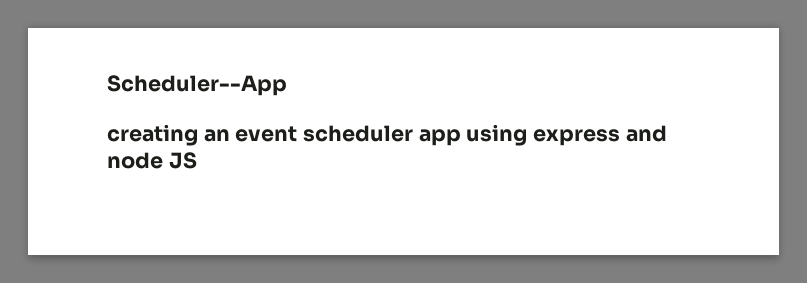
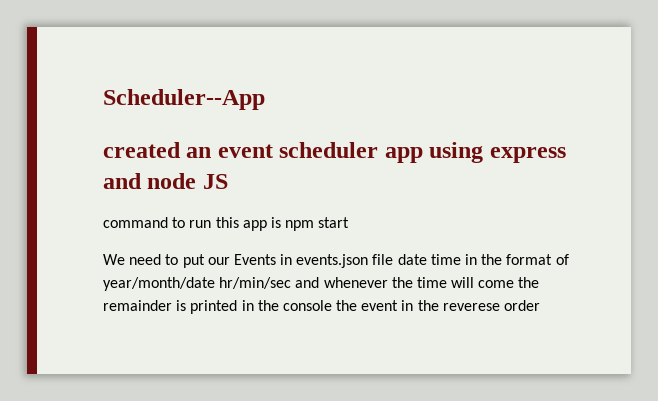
- creating an event scheduler app using express and node JS
+ created an event scheduler app using express and node JS
+ command to run this app is npm start
+ We need to put our Events in events.json file date time in the format of year/month/date hr/min/sec and whenever the time will come the remainder is printed in the console the event in the reverese order

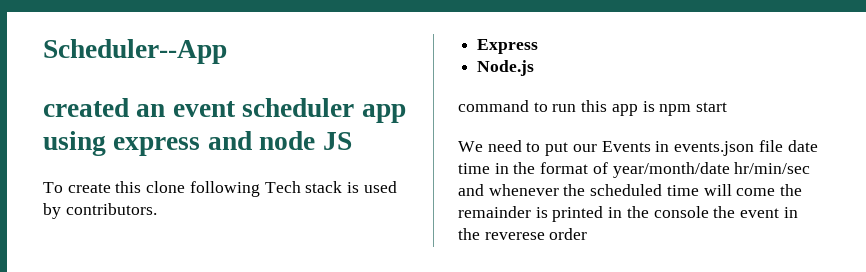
+ To create this clone following Tech stack is used by contributors.
+ Express
+ Node.js
- We need to put our Events in events.json file date time in the format of year/month/date hr/min/sec and whenever the time will come the remainder is printed in the console the event in the reverese order
+ We need to put our Events in events.json file date time in the format of year/month/date hr/min/sec and whenever the scheduled time will come the remainder is printed in the console the event in the reverese order

